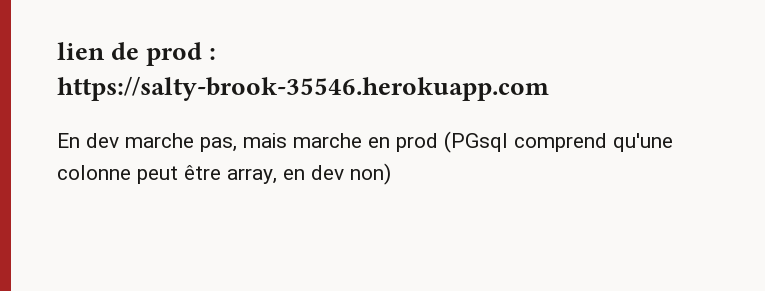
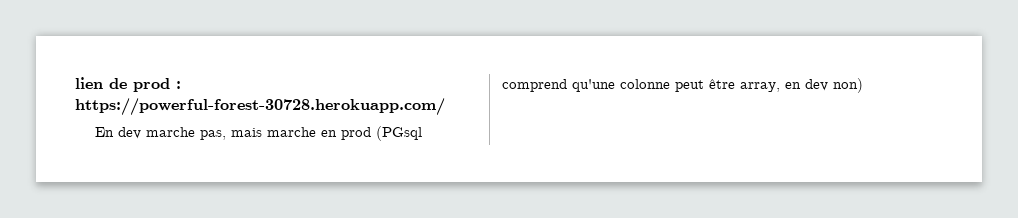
- lien de prod : https://salty-brook-35546.herokuapp.com
+ lien de prod : https://powerful-forest-30728.herokuapp.com/

